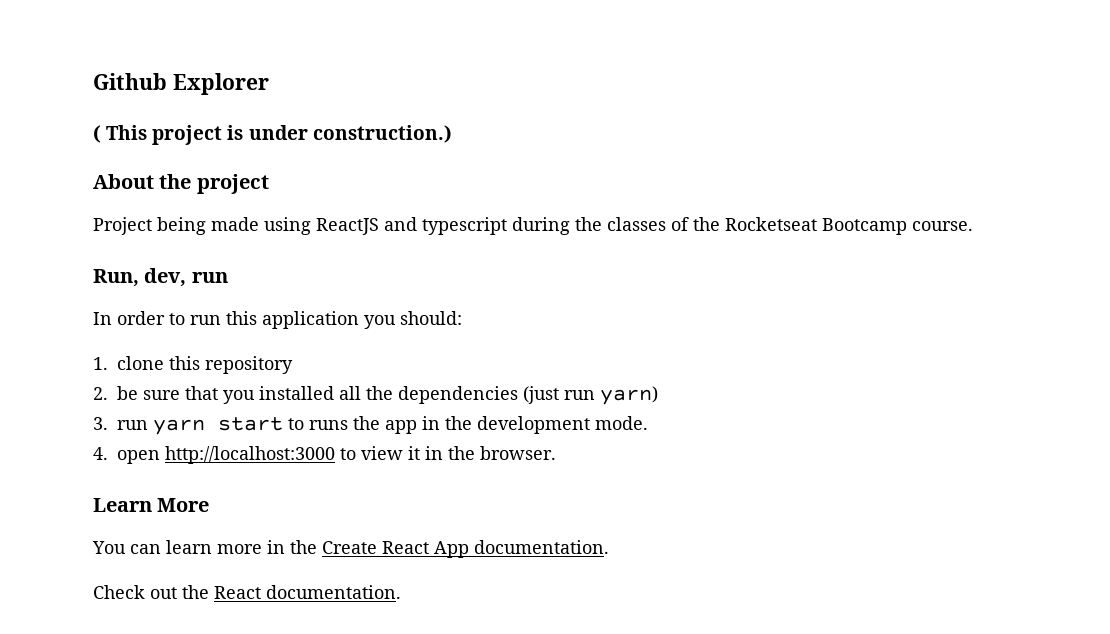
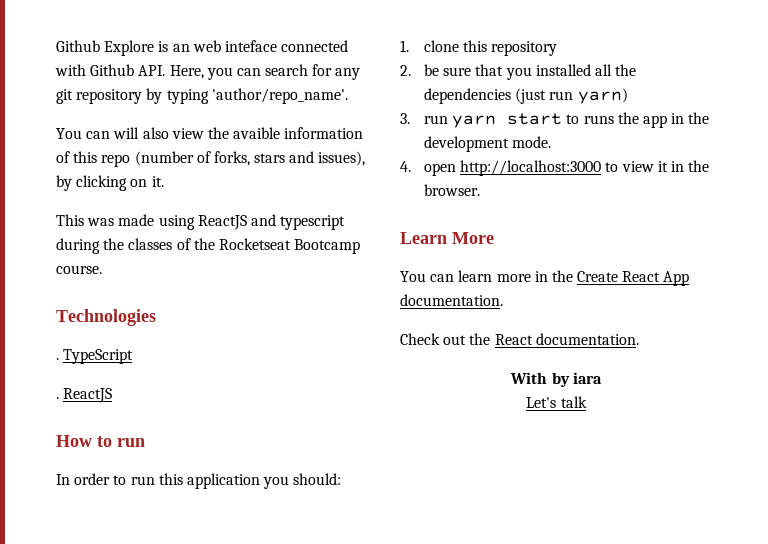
- Github Explorer
- ( This project is under construction.)
- About the project
- Project being made using ReactJS and typescript during the classes of the Rocketseat Bootcamp course.
+ Github Explore is an web inteface connected with Github API. Here, you can search for any git repository by typing 'author/repo_name'.
+ You can will also view the avaible information of this repo (number of forks, stars and issues), by clicking on it.
+ This was made using ReactJS and typescript during the classes of the Rocketseat Bootcamp course.
- Run, dev, run
+ Technologies
+ . TypeScript
+ . ReactJS
+ How to run
+ With by iara
+ Let's talk

